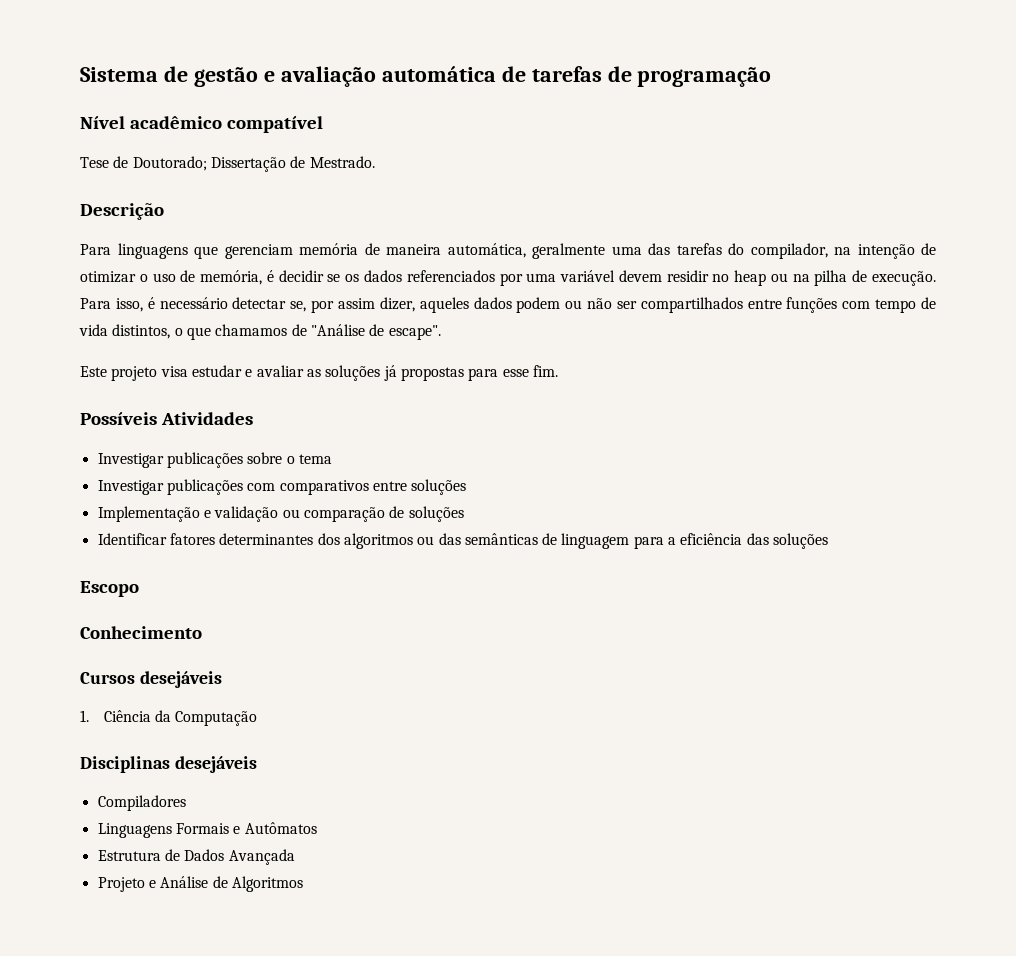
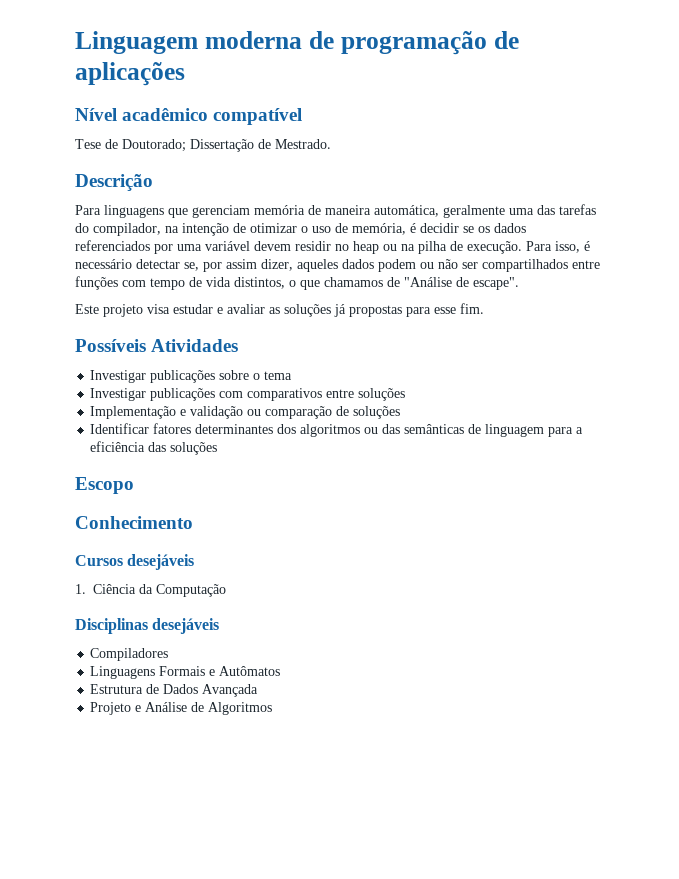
- Sistema de gestão e avaliação automática de tarefas de programação
+ Linguagem moderna de programação de aplicações

